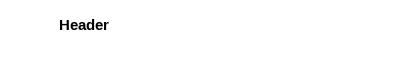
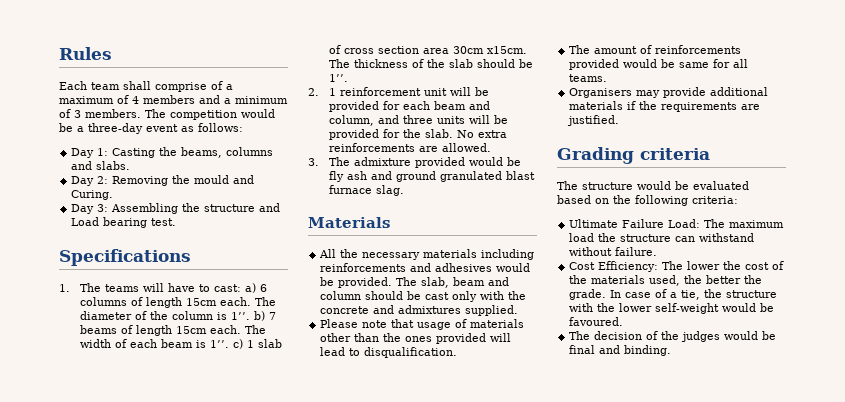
- Header
+ Rules
+ Each team shall comprise of a maximum of 4 members and a minimum of 3 members. The competition would be a three-day event as follows:
+ Day 1: Casting the beams, columns and slabs.
+ Day 2: Removing the mould and Curing.
+ Day 3: Assembling the structure and Load bearing test.
+ Specifications
+ 1. The teams will have to cast: a) 6 columns of length 15cm each. The diameter of the column is 1’’. b) 7 beams of length 15cm each. The width of each beam is 1’’. c) 1 slab of cross section area 30cm x15cm. The thickness of the slab should be 1’’.
+ 2. 1 reinforcement unit will be provided for each beam and column, and three units will be provided for the slab. No extra reinforcements are allowed.
+ 3. The admixture provided would be fly ash and ground granulated blast furnace slag.
+ Materials
+ All the necessary materials including reinforcements and adhesives would be provided. The slab, beam and column should be cast only with the concrete and admixtures supplied.
+ Please note that usage of materials other than the ones provided will lead to disqualification.
+ The amount of reinforcements provided would be same for all teams.
+ Organisers may provide additional materials if the requirements are justified.
+ Grading criteria
+ The structure would be evaluated based on the following criteria:
+ Ultimate Failure Load: The maximum load the structure can withstand without failure.
+ Cost Efficiency: The lower the cost of the materials used, the better the grade. In case of a tie, the structure with the lower self-weight would be favoured.
+ The decision of the judges would be final and binding.

